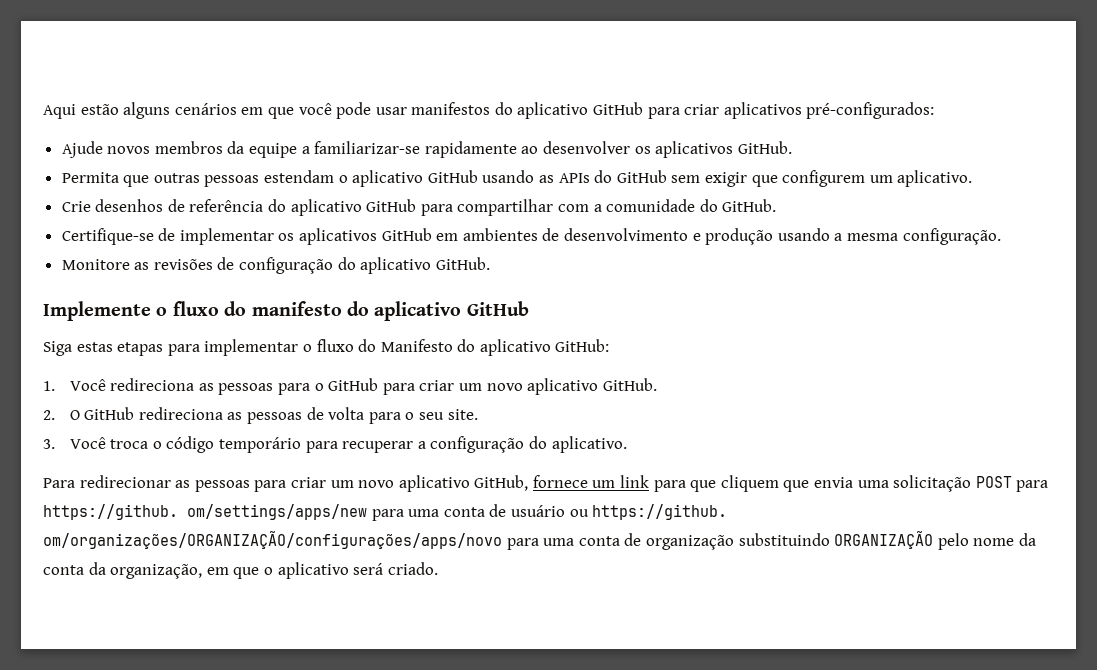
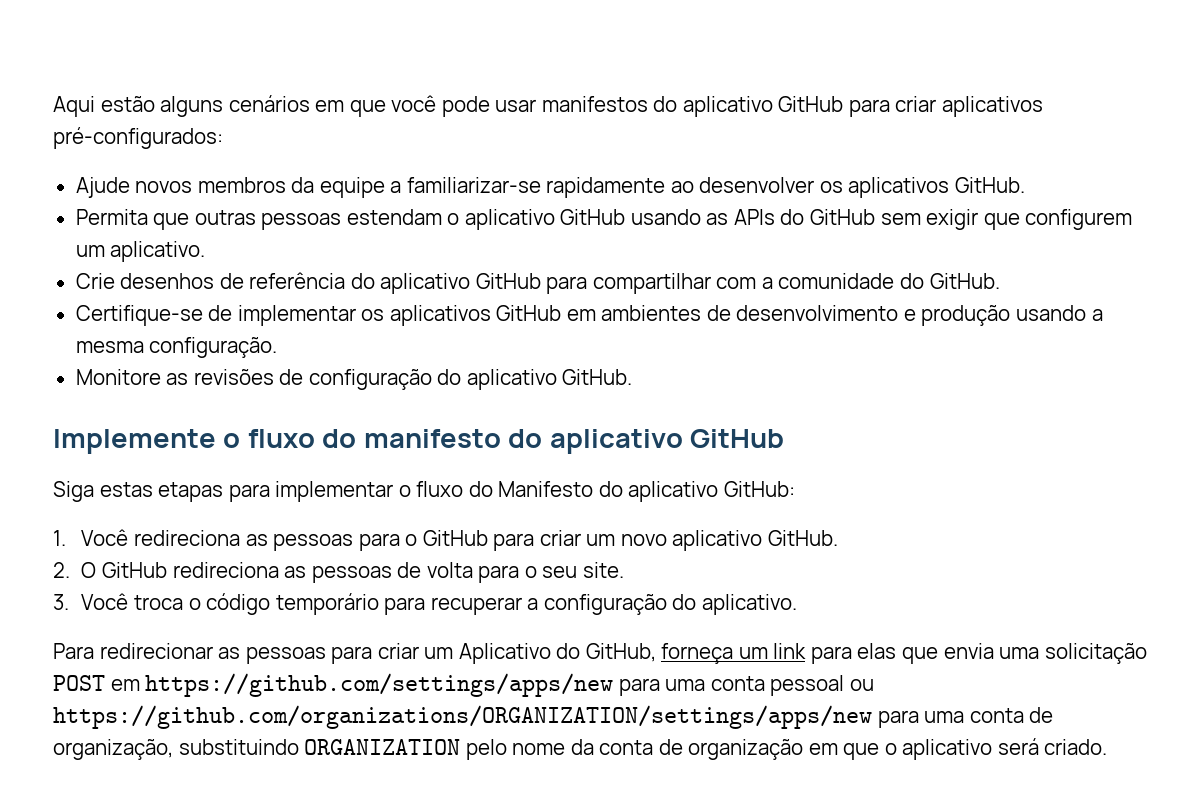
- Para redirecionar as pessoas para criar um novo aplicativo GitHub, fornece um link para que cliquem que envia uma solicitação POST para https://github. om/settings/apps/new para uma conta de usuário ou https://github. om/organizações/ORGANIZAÇÃO/configurações/apps/novo para uma conta de organização substituindo ORGANIZAÇÃO pelo nome da conta da organização, em que o aplicativo será criado.
+ Para redirecionar as pessoas para criar um Aplicativo do GitHub, forneça um link para elas que envia uma solicitação POST em https://github.com/settings/apps/new para uma conta pessoal ou https://github.com/organizations/ORGANIZATION/settings/apps/new para uma conta de organização, substituindo ORGANIZATION pelo nome da conta de organização em que o aplicativo será criado.

